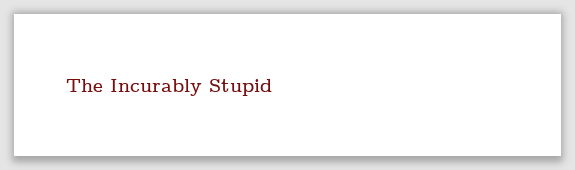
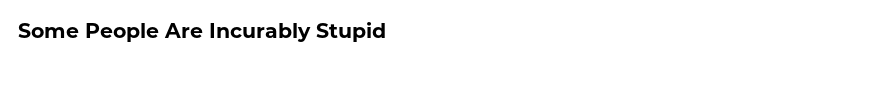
- The Incurably Stupid
+ Some People Are Incurably Stupid

